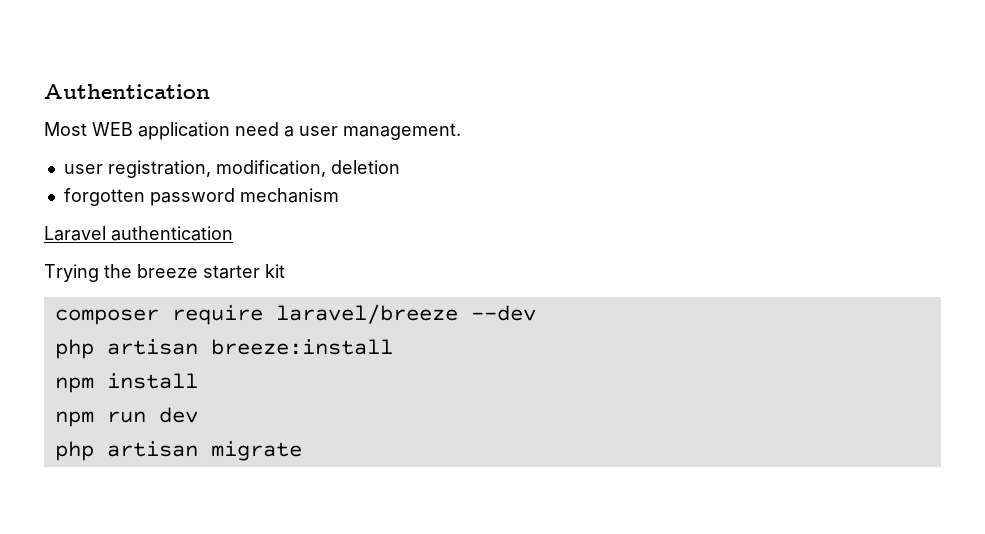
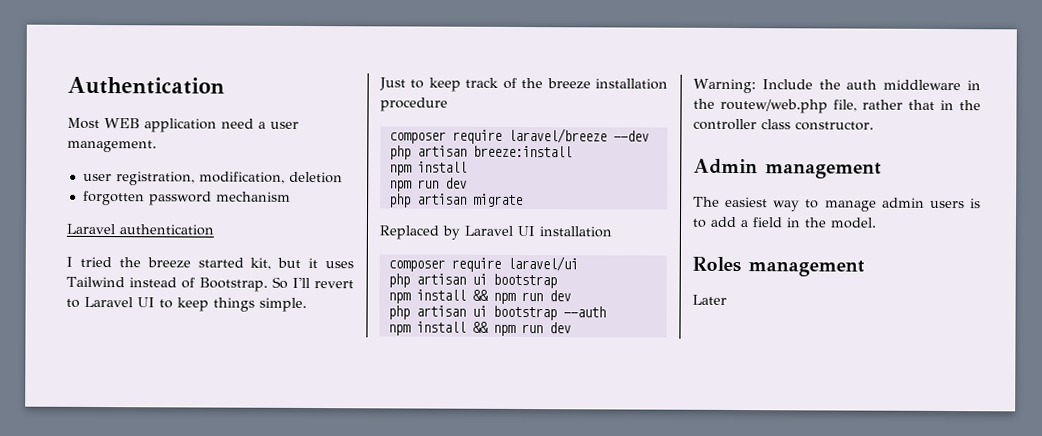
- Trying the breeze starter kit
+ I tried the breeze started kit, but it uses Tailwind instead of Bootstrap. So I'll revert to Laravel UI to keep things simple.
+ Just to keep track of the breeze installation procedure
+ Replaced by Laravel UI installation
+ composer require laravel/ui
+ php artisan ui bootstrap
+ npm install && npm run dev
+ php artisan ui bootstrap --auth
+ npm install && npm run dev
+ Warning: Include the auth middleware in the routew/web.php file, rather that in the controller class constructor.
+ Admin management
+ The easiest way to manage admin users is to add a field in the model.
+ Roles management
+ Later

